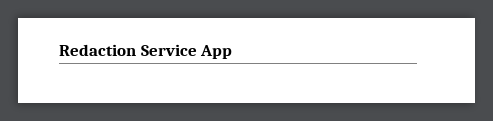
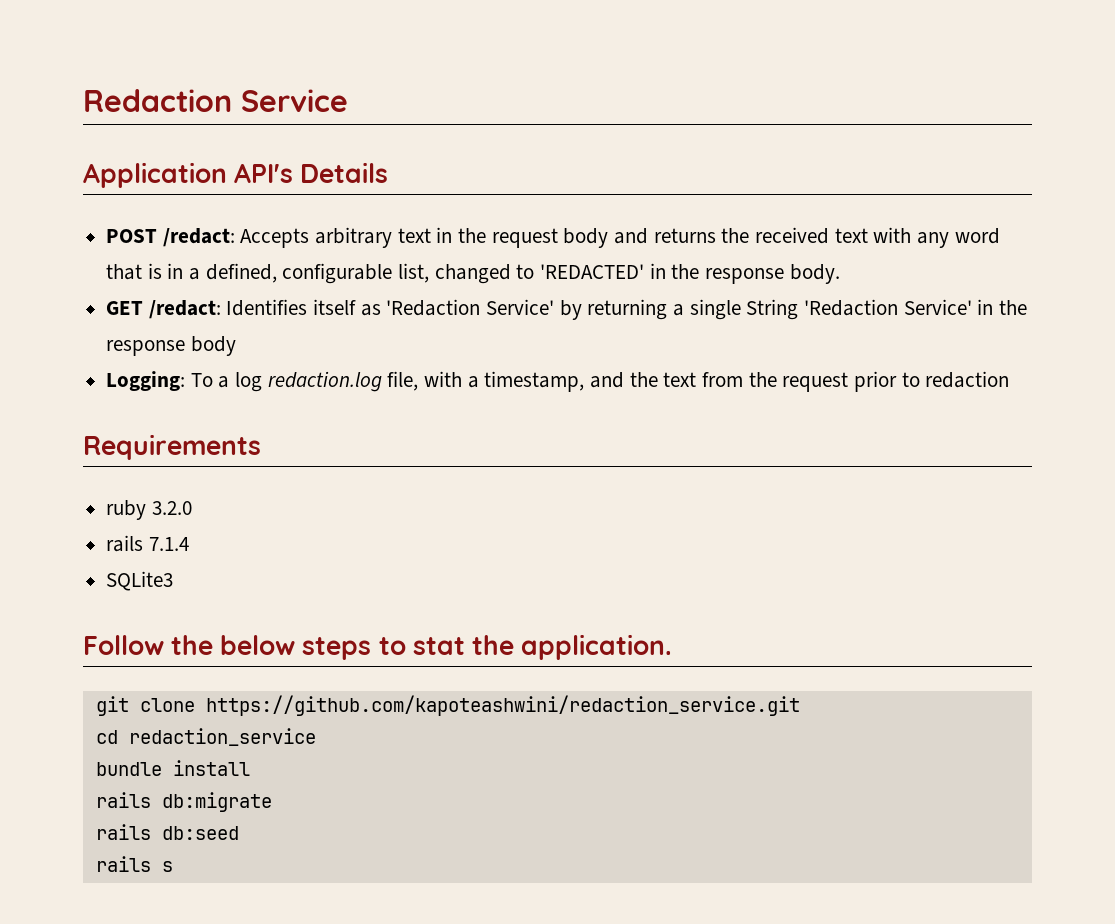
- Redaction Service App
+ Redaction Service
+ Application API's Details
+ POST /redact: Accepts arbitrary text in the request body and returns the received text with any word that is in a defined, configurable list, changed to 'REDACTED' in the response body.
+ GET /redact: Identifies itself as 'Redaction Service' by returning a single String 'Redaction Service' in the response body
+ Logging: To a log redaction.log file, with a timestamp, and the text from the request prior to redaction
+ Requirements
+ ruby 3.2.0
+ rails 7.1.4
+ SQLite3
+ Follow the below steps to stat the application.
+ git clone https://github.com/kapoteashwini/redaction_service.git
+ cd redaction_service
+ bundle install
+ rails db:migrate
+ rails db:seed
+ rails s

